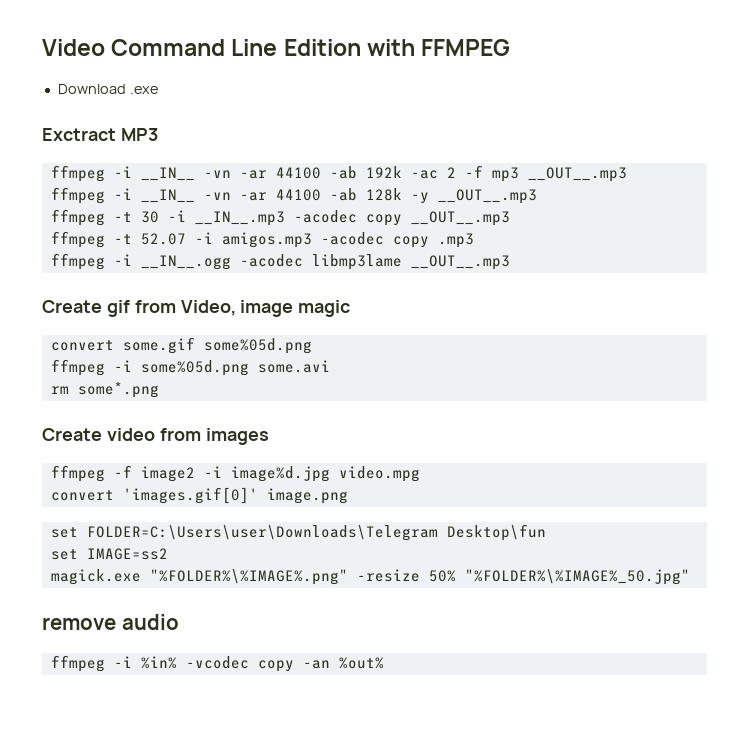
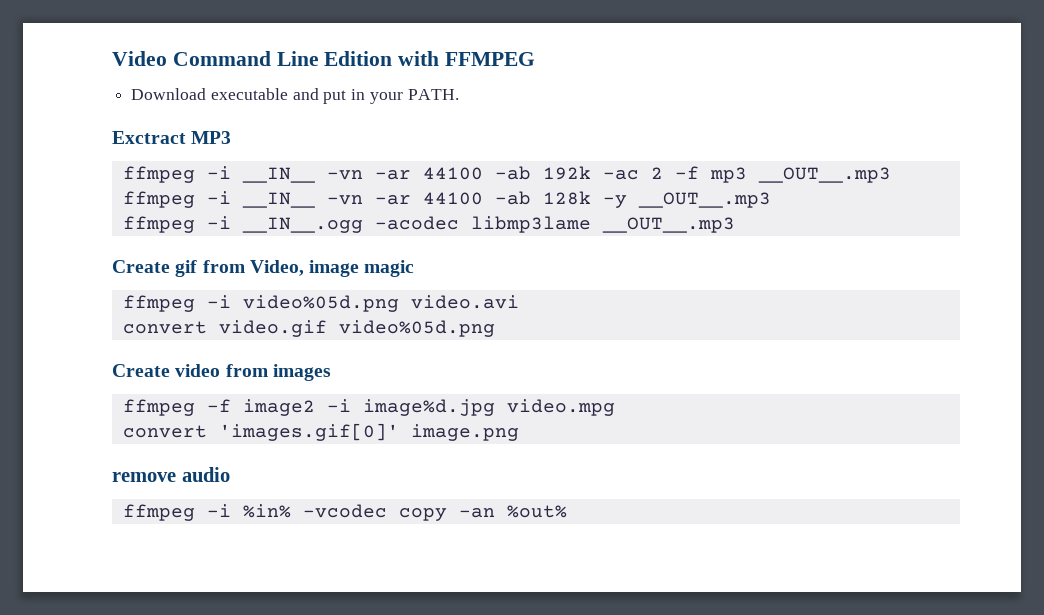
- Download .exe
+ Download executable and put in your PATH.
- ffmpeg -t 30 -i __IN__.mp3 -acodec copy __OUT__.mp3
- ffmpeg -t 52.07 -i amigos.mp3 -acodec copy .mp3
- convert some.gif some%05d.png
- ffmpeg -i some%05d.png some.avi
- rm some*.png
+ ffmpeg -i video%05d.png video.avi
+ convert video.gif video%05d.png
- set FOLDER=C:\Users\user\Downloads\Telegram Desktop\fun
- set IMAGE=ss2
- magick.exe "%FOLDER%\%IMAGE%.png" -resize 50% "%FOLDER%\%IMAGE%_50.jpg"

